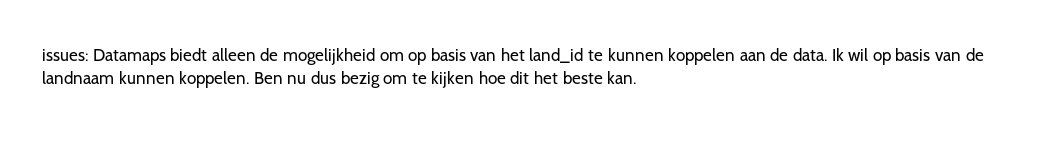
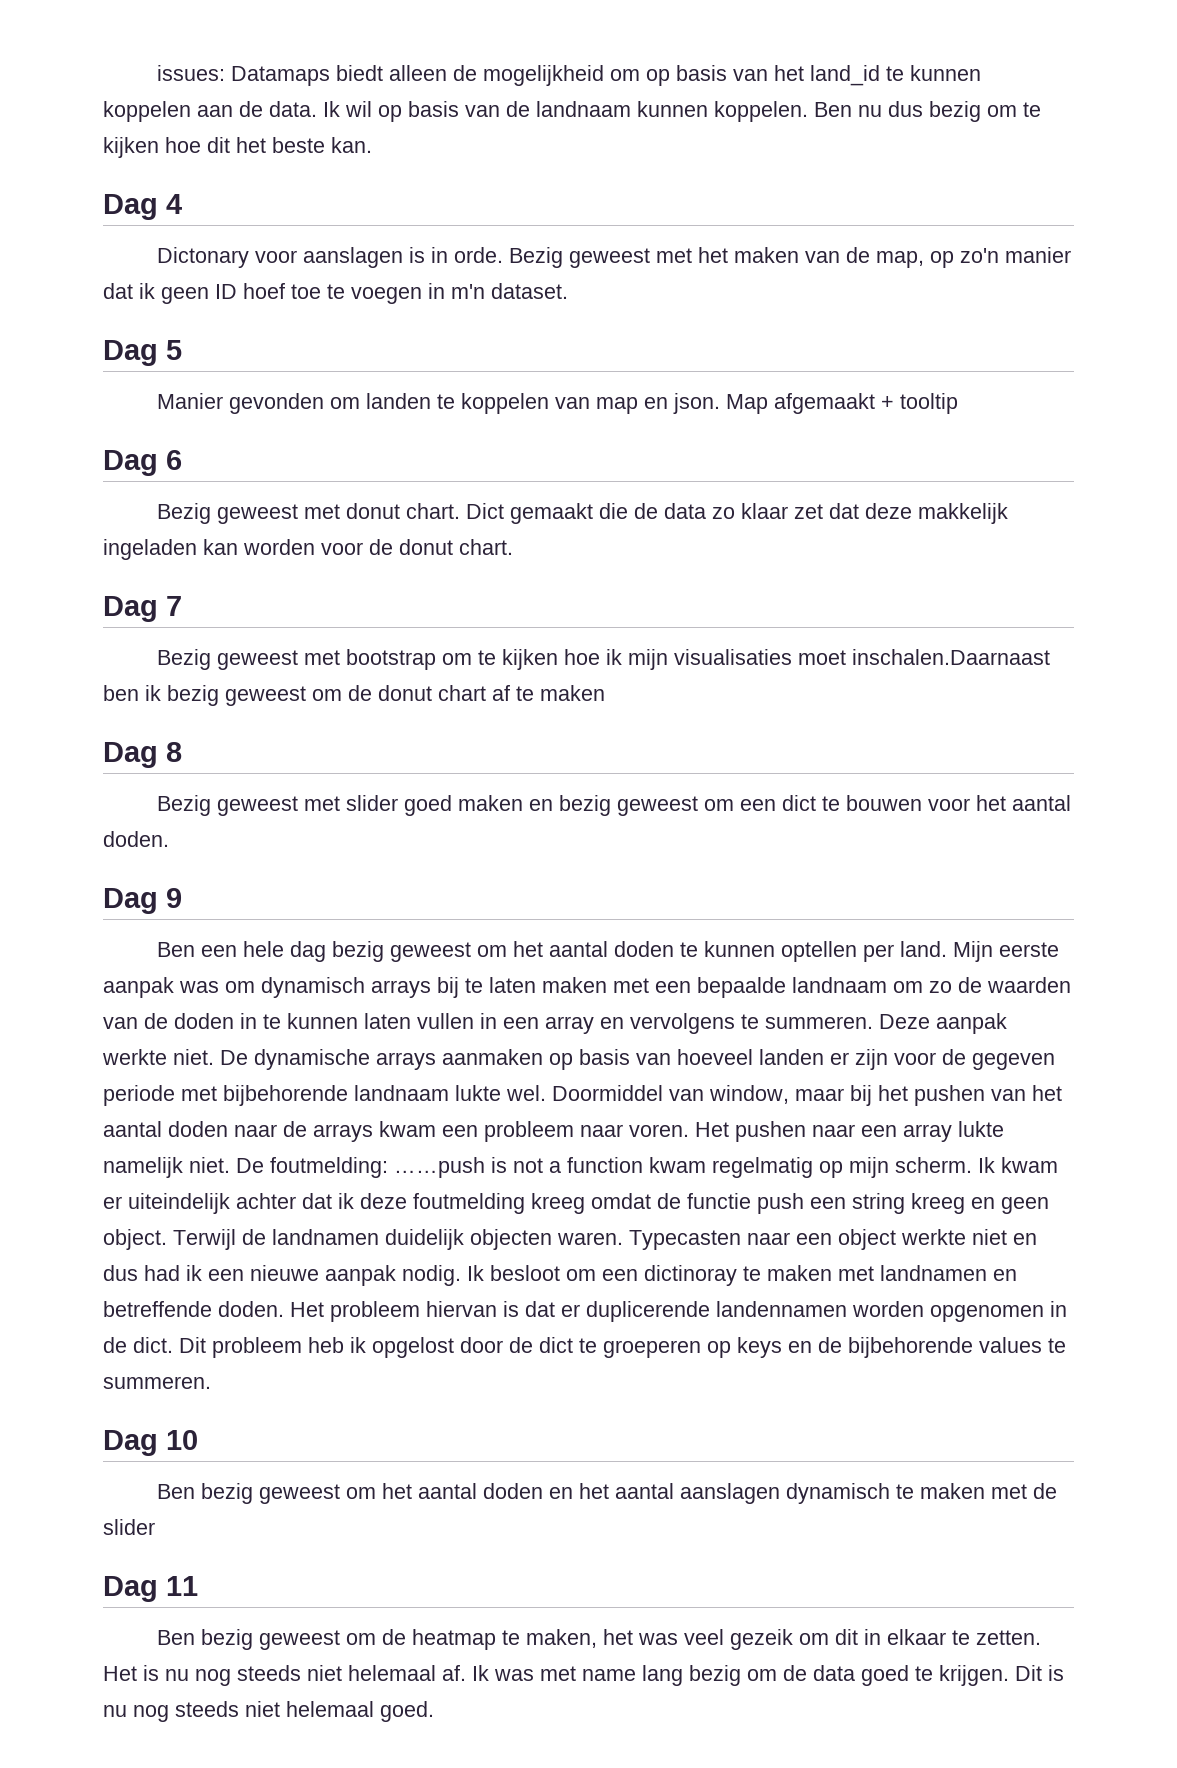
+ Dag 4
+ Dictonary voor aanslagen is in orde. Bezig geweest met het maken van de map, op zo'n manier dat ik geen ID hoef toe te voegen in m'n dataset.
+ Dag 5
+ Manier gevonden om landen te koppelen van map en json. Map afgemaakt + tooltip
+ Dag 6
+ Bezig geweest met donut chart. Dict gemaakt die de data zo klaar zet dat deze makkelijk ingeladen kan worden voor de donut chart.
+ Dag 7
+ Bezig geweest met bootstrap om te kijken hoe ik mijn visualisaties moet inschalen.Daarnaast ben ik bezig geweest om de donut chart af te maken
+ Dag 8
+ Bezig geweest met slider goed maken en bezig geweest om een dict te bouwen voor het aantal doden.
+ Dag 9
+ Ben een hele dag bezig geweest om het aantal doden te kunnen optellen per land. Mijn eerste aanpak was om dynamisch arrays bij te laten maken met een bepaalde landnaam om zo de waarden van de doden in te kunnen laten vullen in een array en vervolgens te summeren. Deze aanpak werkte niet. De dynamische arrays aanmaken op basis van hoeveel landen er zijn voor de gegeven periode met bijbehorende landnaam lukte wel. Doormiddel van window, maar bij het pushen van het aantal doden naar de arrays kwam een probleem naar voren. Het pushen naar een array lukte namelijk niet. De foutmelding: ……push is not a function kwam regelmatig op mijn scherm. Ik kwam er uiteindelijk achter dat ik deze foutmelding kreeg omdat de functie push een string kreeg en geen object. Terwijl de landnamen duidelijk objecten waren. Typecasten naar een object werkte niet en dus had ik een nieuwe aanpak nodig. Ik besloot om een dictinoray te maken met landnamen en betreffende doden. Het probleem hiervan is dat er duplicerende landennamen worden opgenomen in de dict. Dit probleem heb ik opgelost door de dict te groeperen op keys en de bijbehorende values te summeren.
+ Dag 10
+ Ben bezig geweest om het aantal doden en het aantal aanslagen dynamisch te maken met de slider
+ Dag 11
+ Ben bezig geweest om de heatmap te maken, het was veel gezeik om dit in elkaar te zetten. Het is nu nog steeds niet helemaal af. Ik was met name lang bezig om de data goed te krijgen. Dit is nu nog steeds niet helemaal goed.

